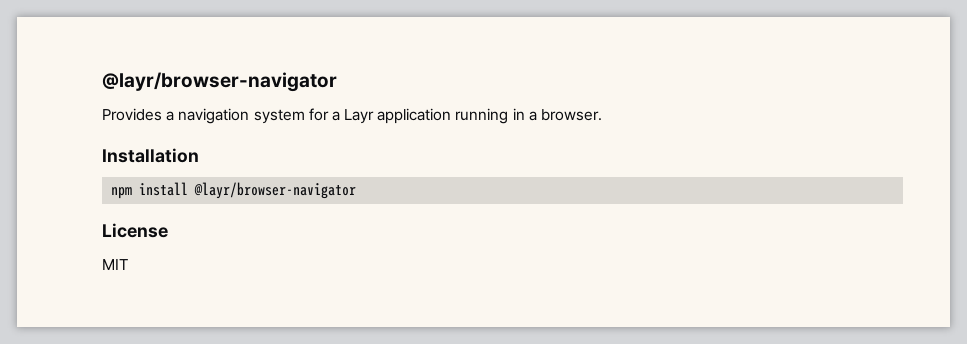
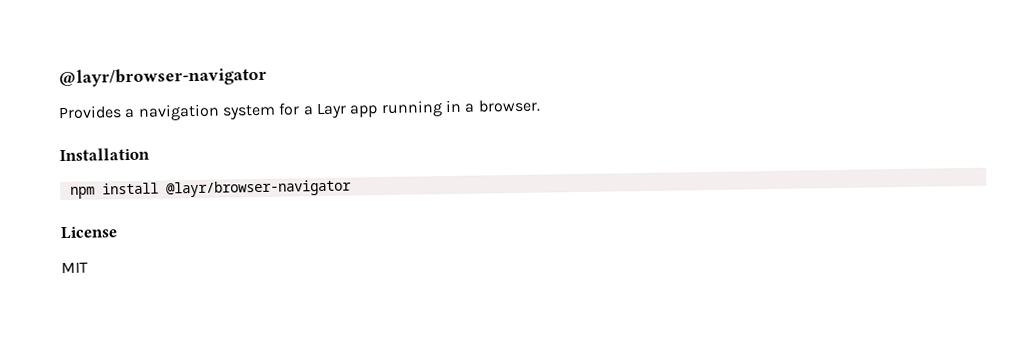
- Provides a navigation system for a Layr application running in a browser.
+ Provides a navigation system for a Layr app running in a browser.

